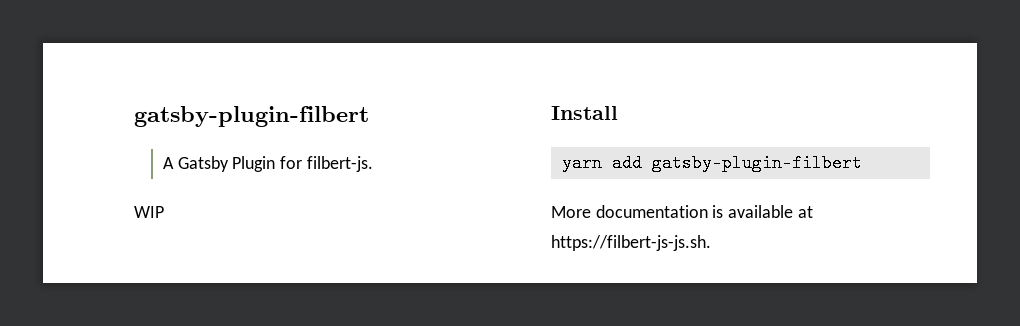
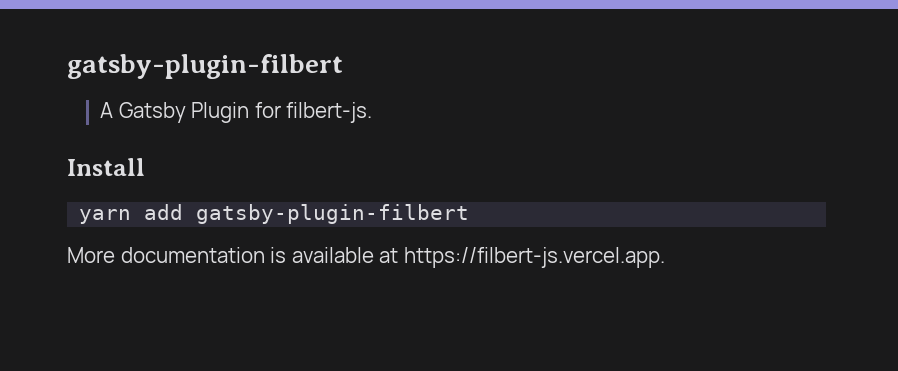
- WIP
- More documentation is available at https://filbert-js-js.sh.
+ More documentation is available at https://filbert-js.vercel.app.

